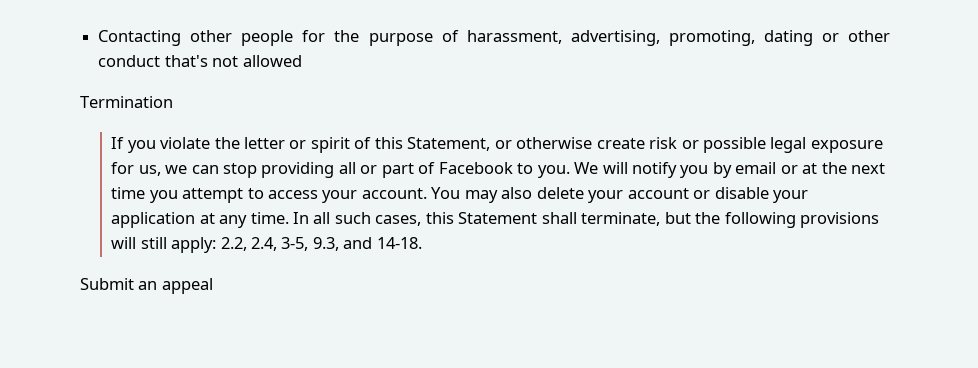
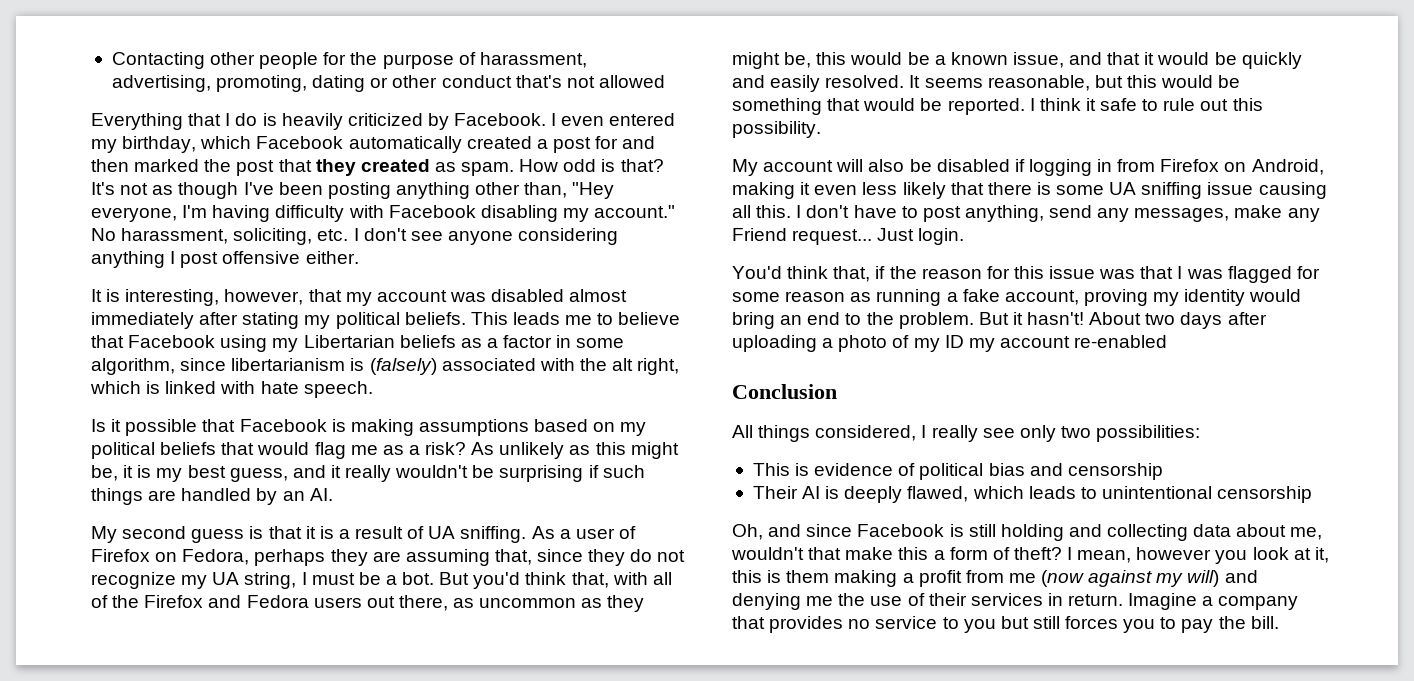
- Termination
- If you violate the letter or spirit of this Statement, or otherwise create risk or possible legal exposure for us, we can stop providing all or part of Facebook to you. We will notify you by email or at the next time you attempt to access your account. You may also delete your account or disable your application at any time. In all such cases, this Statement shall terminate, but the following provisions will still apply: 2.2, 2.4, 3-5, 9.3, and 14-18.
- Submit an appeal
+ Everything that I do is heavily criticized by Facebook. I even entered my birthday, which Facebook automatically created a post for and then marked the post that they created as spam. How odd is that? It's not as though I've been posting anything other than, "Hey everyone, I'm having difficulty with Facebook disabling my account." No harassment, soliciting, etc. I don't see anyone considering anything I post offensive either.
+ It is interesting, however, that my account was disabled almost immediately after stating my political beliefs. This leads me to believe that Facebook using my Libertarian beliefs as a factor in some algorithm, since libertarianism is (falsely) associated with the alt right, which is linked with hate speech.
+ Is it possible that Facebook is making assumptions based on my political beliefs that would flag me as a risk? As unlikely as this might be, it is my best guess, and it really wouldn't be surprising if such things are handled by an AI.
+ My second guess is that it is a result of UA sniffing. As a user of Firefox on Fedora, perhaps they are assuming that, since they do not recognize my UA string, I must be a bot. But you'd think that, with all of the Firefox and Fedora users out there, as uncommon as they might be, this would be a known issue, and that it would be quickly and easily resolved. It seems reasonable, but this would be something that would be reported. I think it safe to rule out this possibility.
+ My account will also be disabled if logging in from Firefox on Android, making it even less likely that there is some UA sniffing issue causing all this. I don't have to post anything, send any messages, make any Friend request... Just login.
+ You'd think that, if the reason for this issue was that I was flagged for some reason as running a fake account, proving my identity would bring an end to the problem. But it hasn't! About two days after uploading a photo of my ID my account re-enabled
+ Conclusion
+ All things considered, I really see only two possibilities:
+ This is evidence of political bias and censorship
+ Their AI is deeply flawed, which leads to unintentional censorship
+ Oh, and since Facebook is still holding and collecting data about me, wouldn't that make this a form of theft? I mean, however you look at it, this is them making a profit from me (now against my will) and denying me the use of their services in return. Imagine a company that provides no service to you but still forces you to pay the bill.

